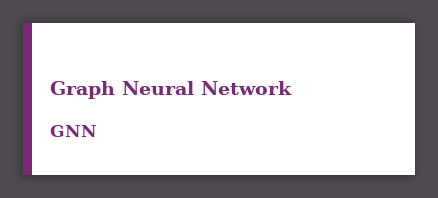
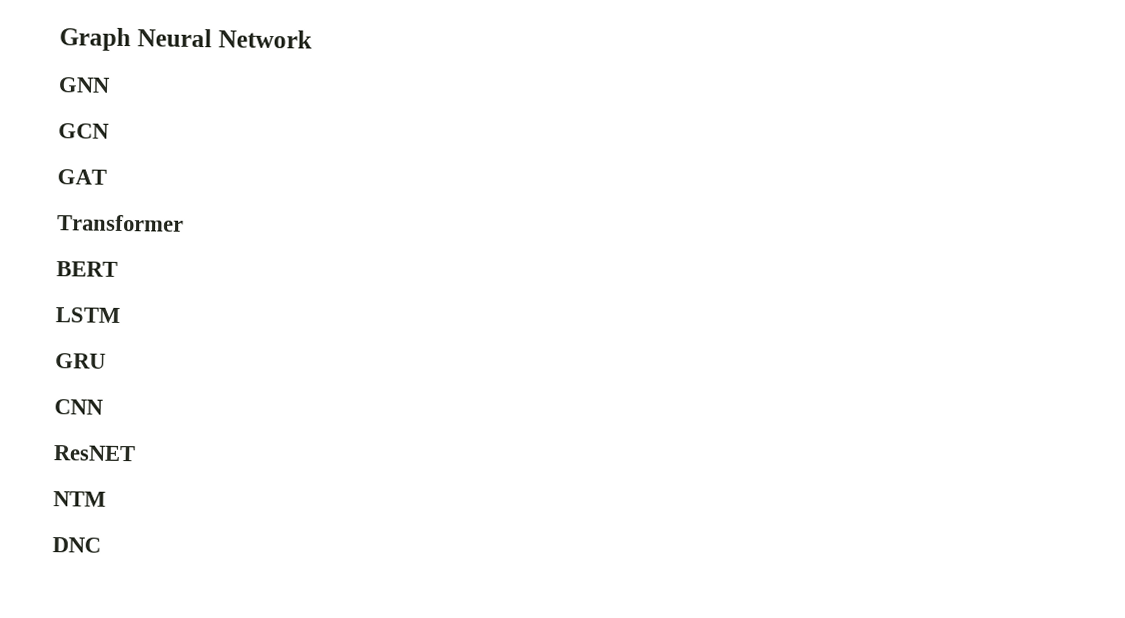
+ GCN
+ GAT
+ Transformer
+ BERT
+ LSTM
+ GRU
+ CNN
+ ResNET
+ NTM
+ DNC

